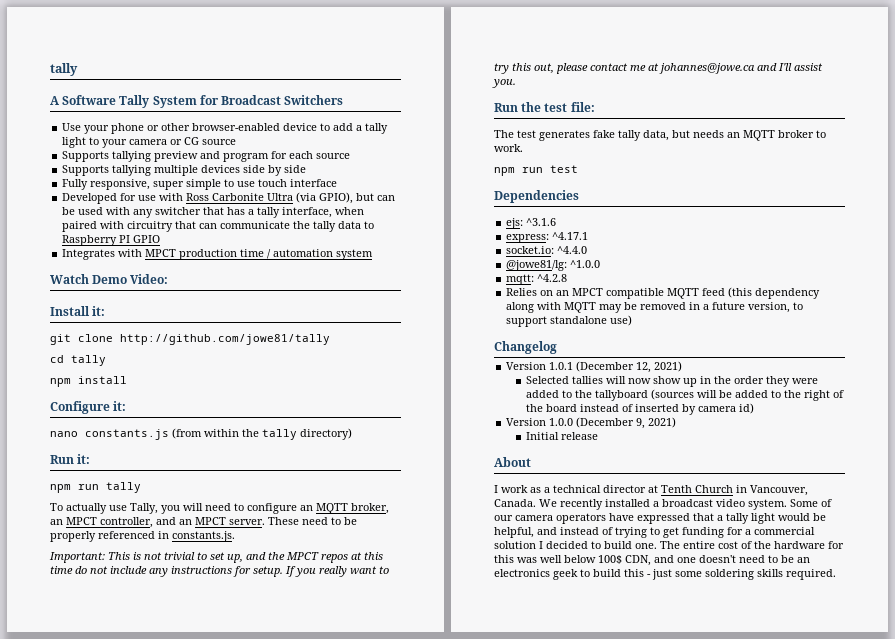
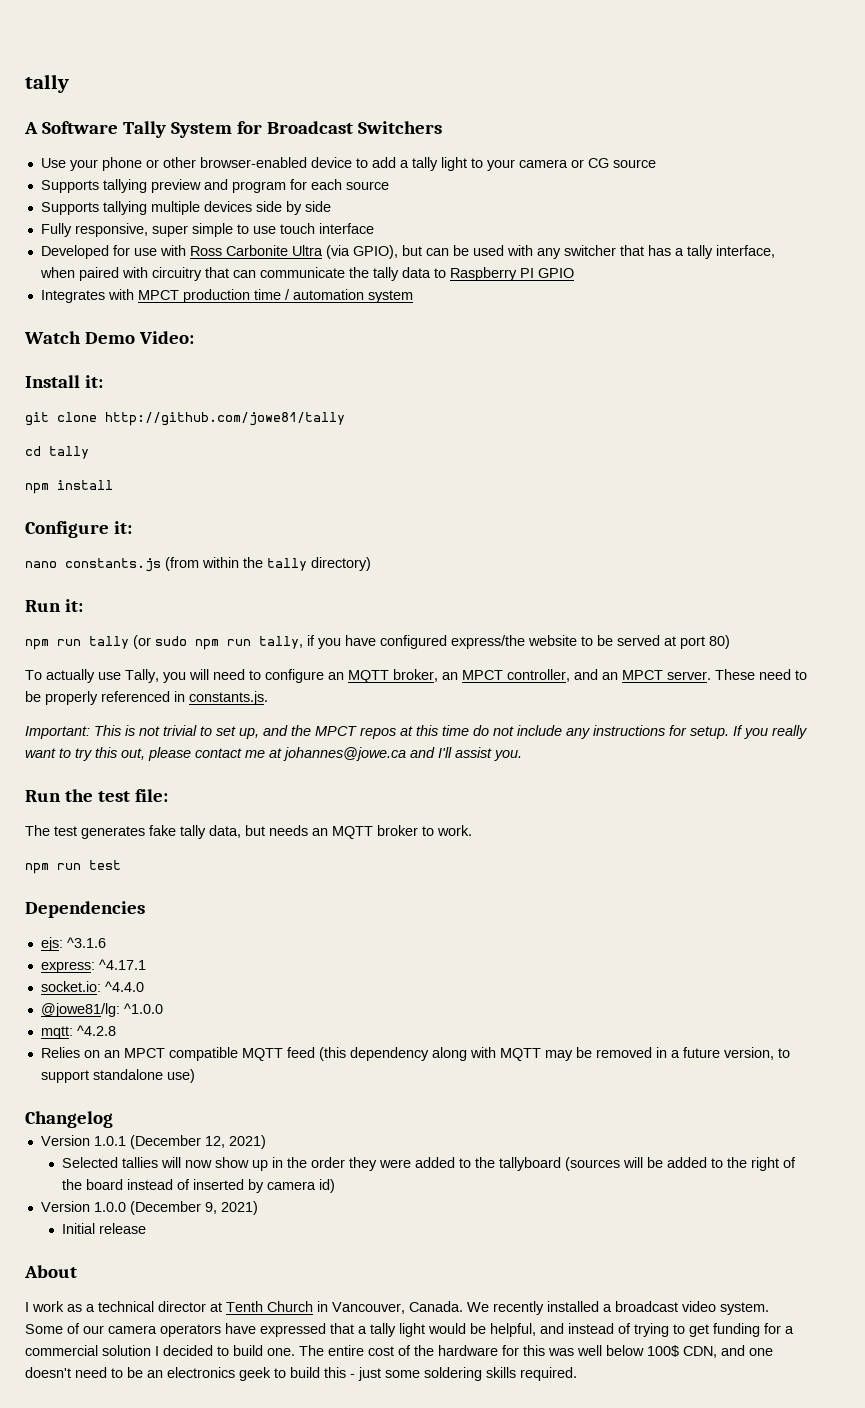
- npm run tally
+ npm run tally (or sudo npm run tally, if you have configured express/the website to be served at port 80)

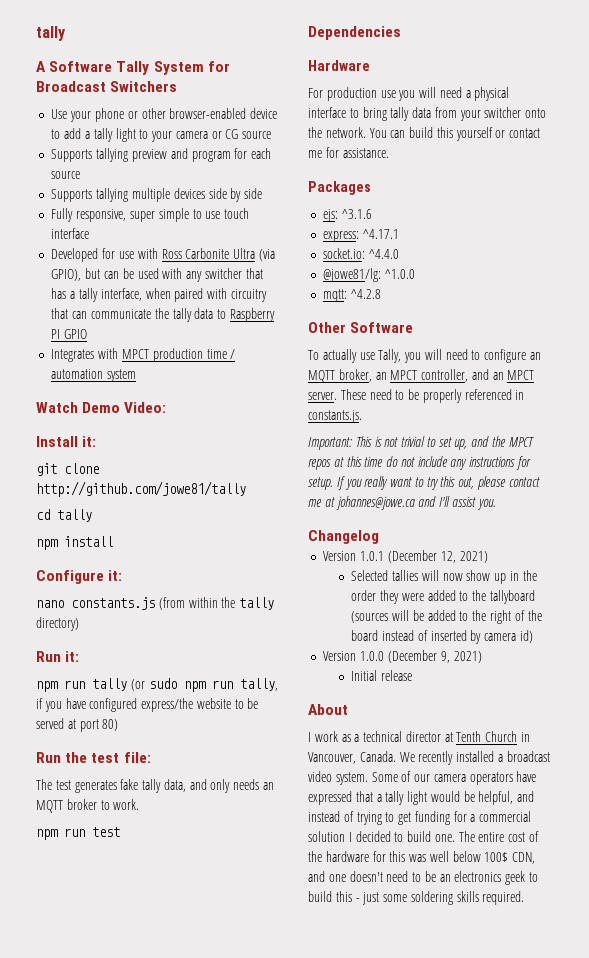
+ Run the test file:
+ The test generates fake tally data, and only needs an MQTT broker to work.
+ npm run test
+ Dependencies
+ Hardware
+ For production use you will need a physical interface to bring tally data from your switcher onto the network. You can build this yourself or contact me for assistance.
+ Packages
+ ejs: ^3.1.6
+ express: ^4.17.1
+ socket.io: ^4.4.0
+ @jowe81/lg: ^1.0.0
+ mqtt: ^4.2.8
+ Other Software
- Run the test file:
- The test generates fake tally data, but needs an MQTT broker to work.
- npm run test
- Dependencies
- ejs: ^3.1.6
- express: ^4.17.1
- socket.io: ^4.4.0
- @jowe81/lg: ^1.0.0
- mqtt: ^4.2.8
- Relies on an MPCT compatible MQTT feed (this dependency along with MQTT may be removed in a future version, to support standalone use)

